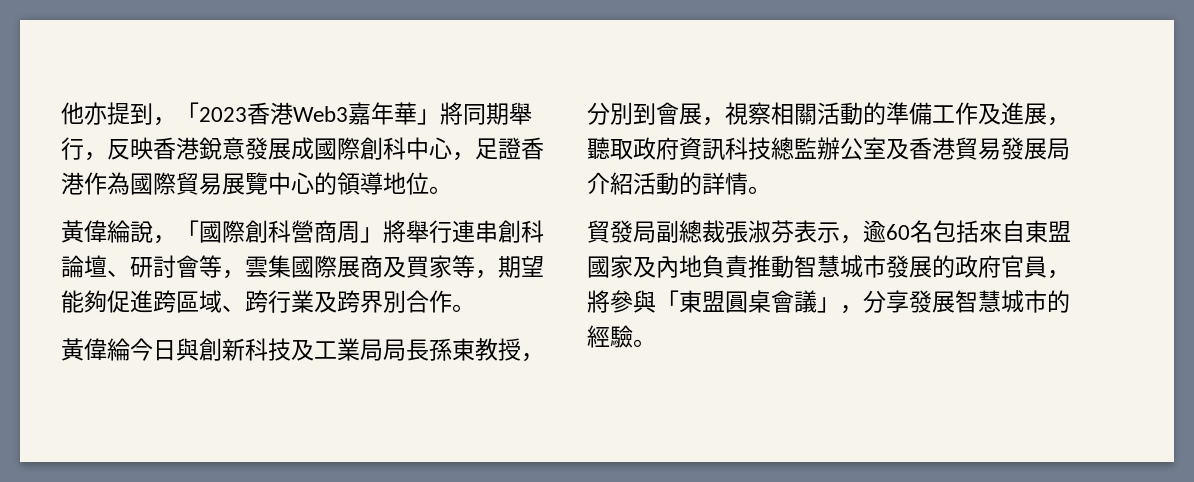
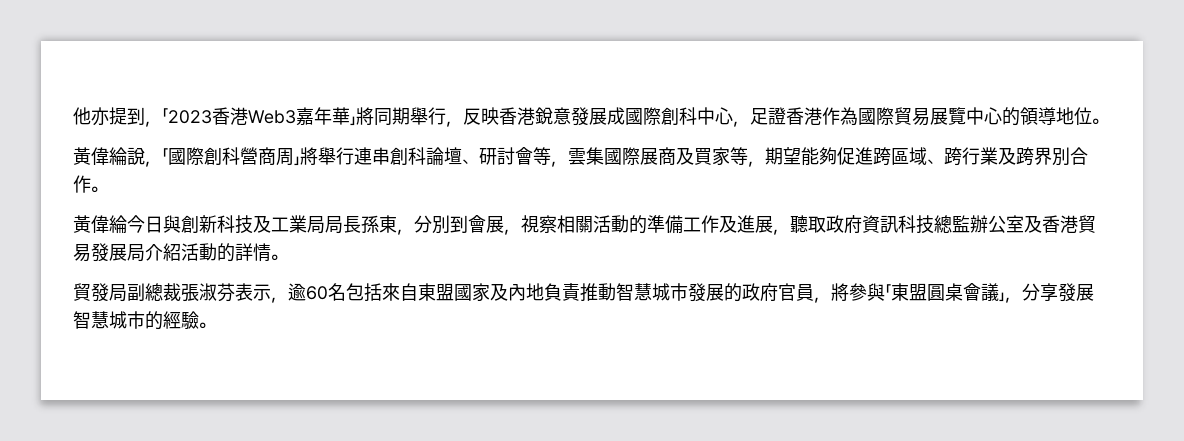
- 黃偉綸今日與創新科技及工業局局長孫東教授，分別到會展，視察相關活動的準備工作及進展，聽取政府資訊科技總監辦公室及香港貿易發展局介紹活動的詳情。
+ 黃偉綸今日與創新科技及工業局局長孫東，分別到會展，視察相關活動的準備工作及進展，聽取政府資訊科技總監辦公室及香港貿易發展局介紹活動的詳情。

